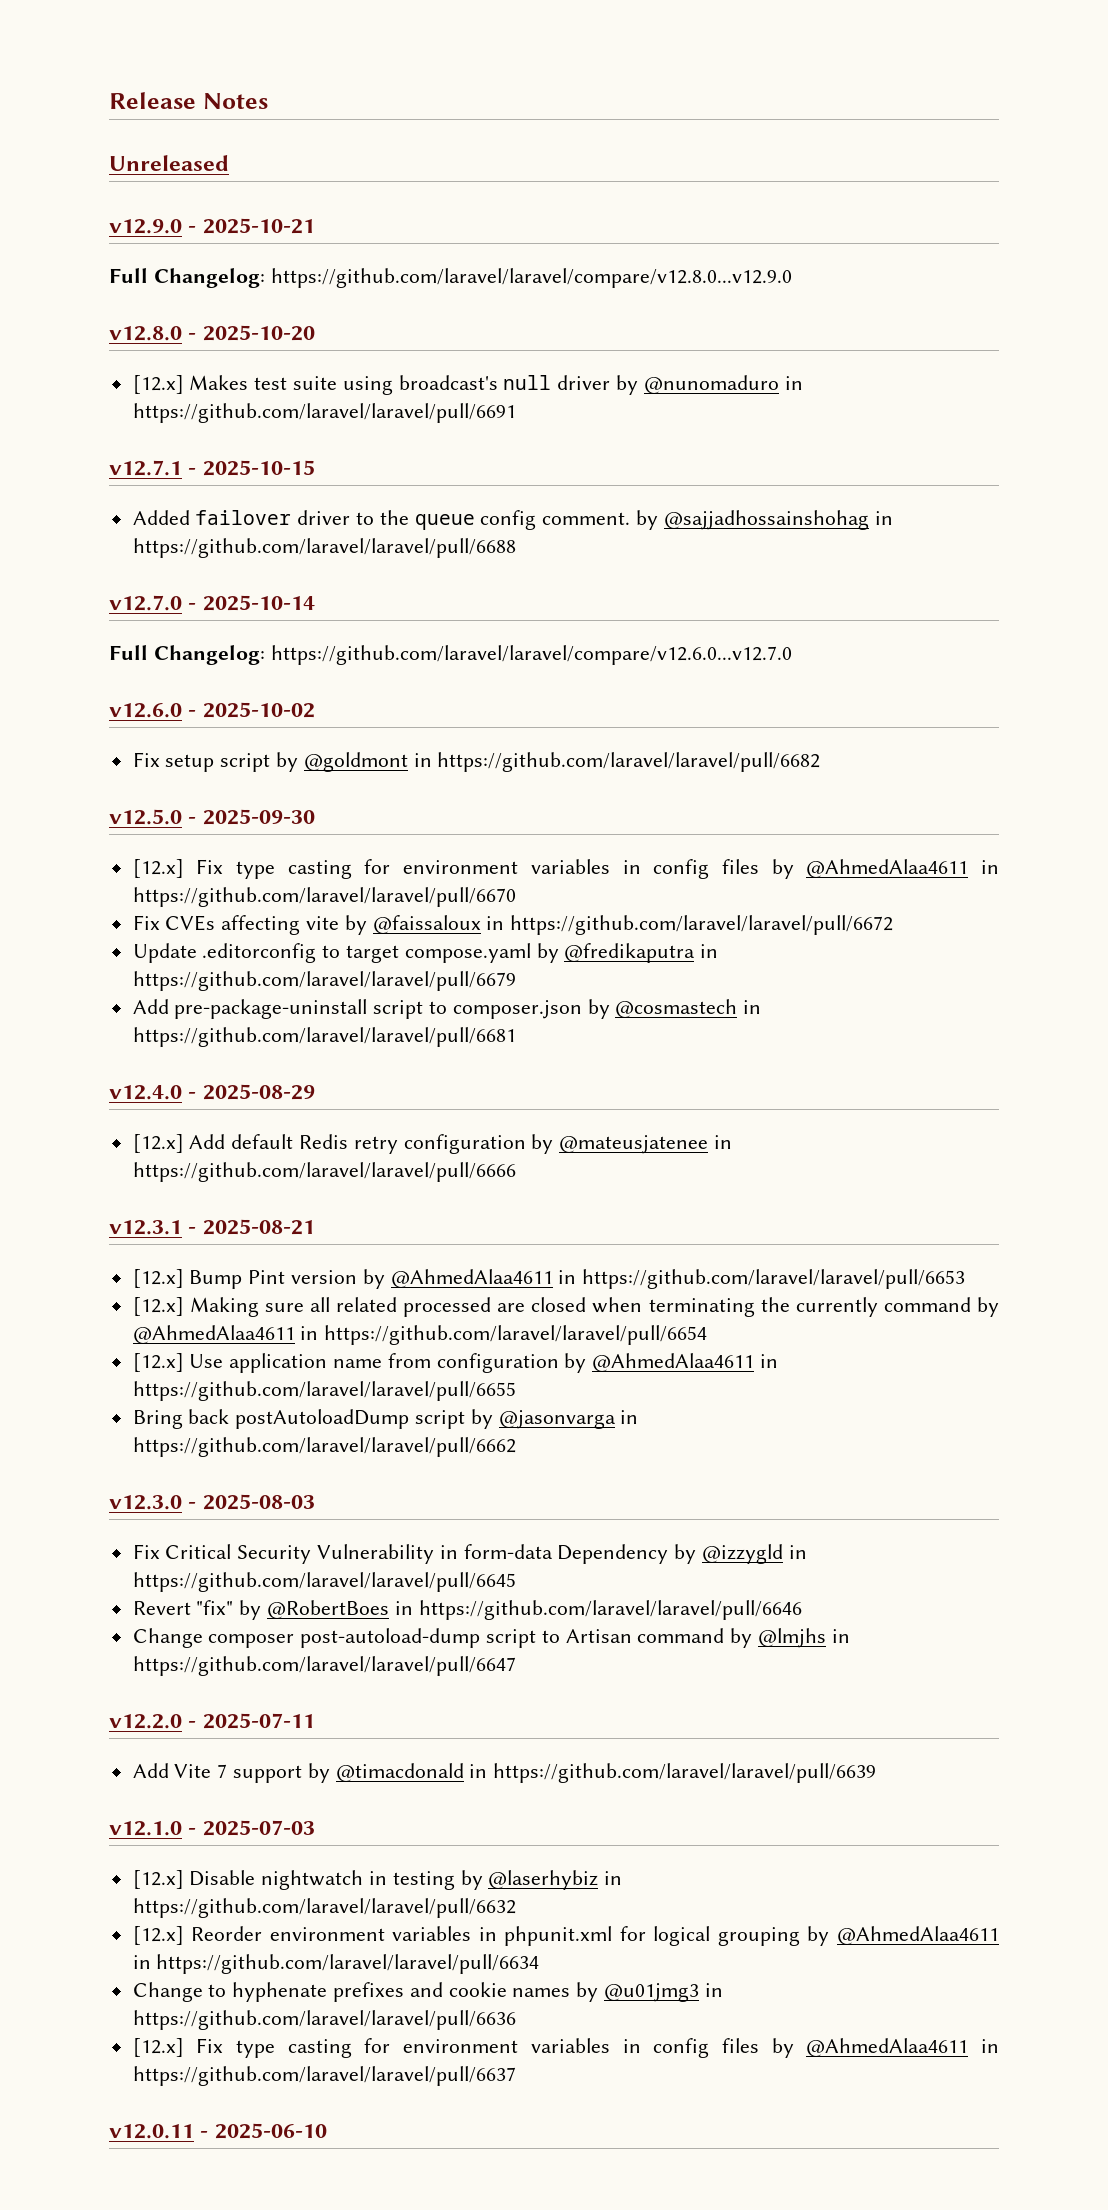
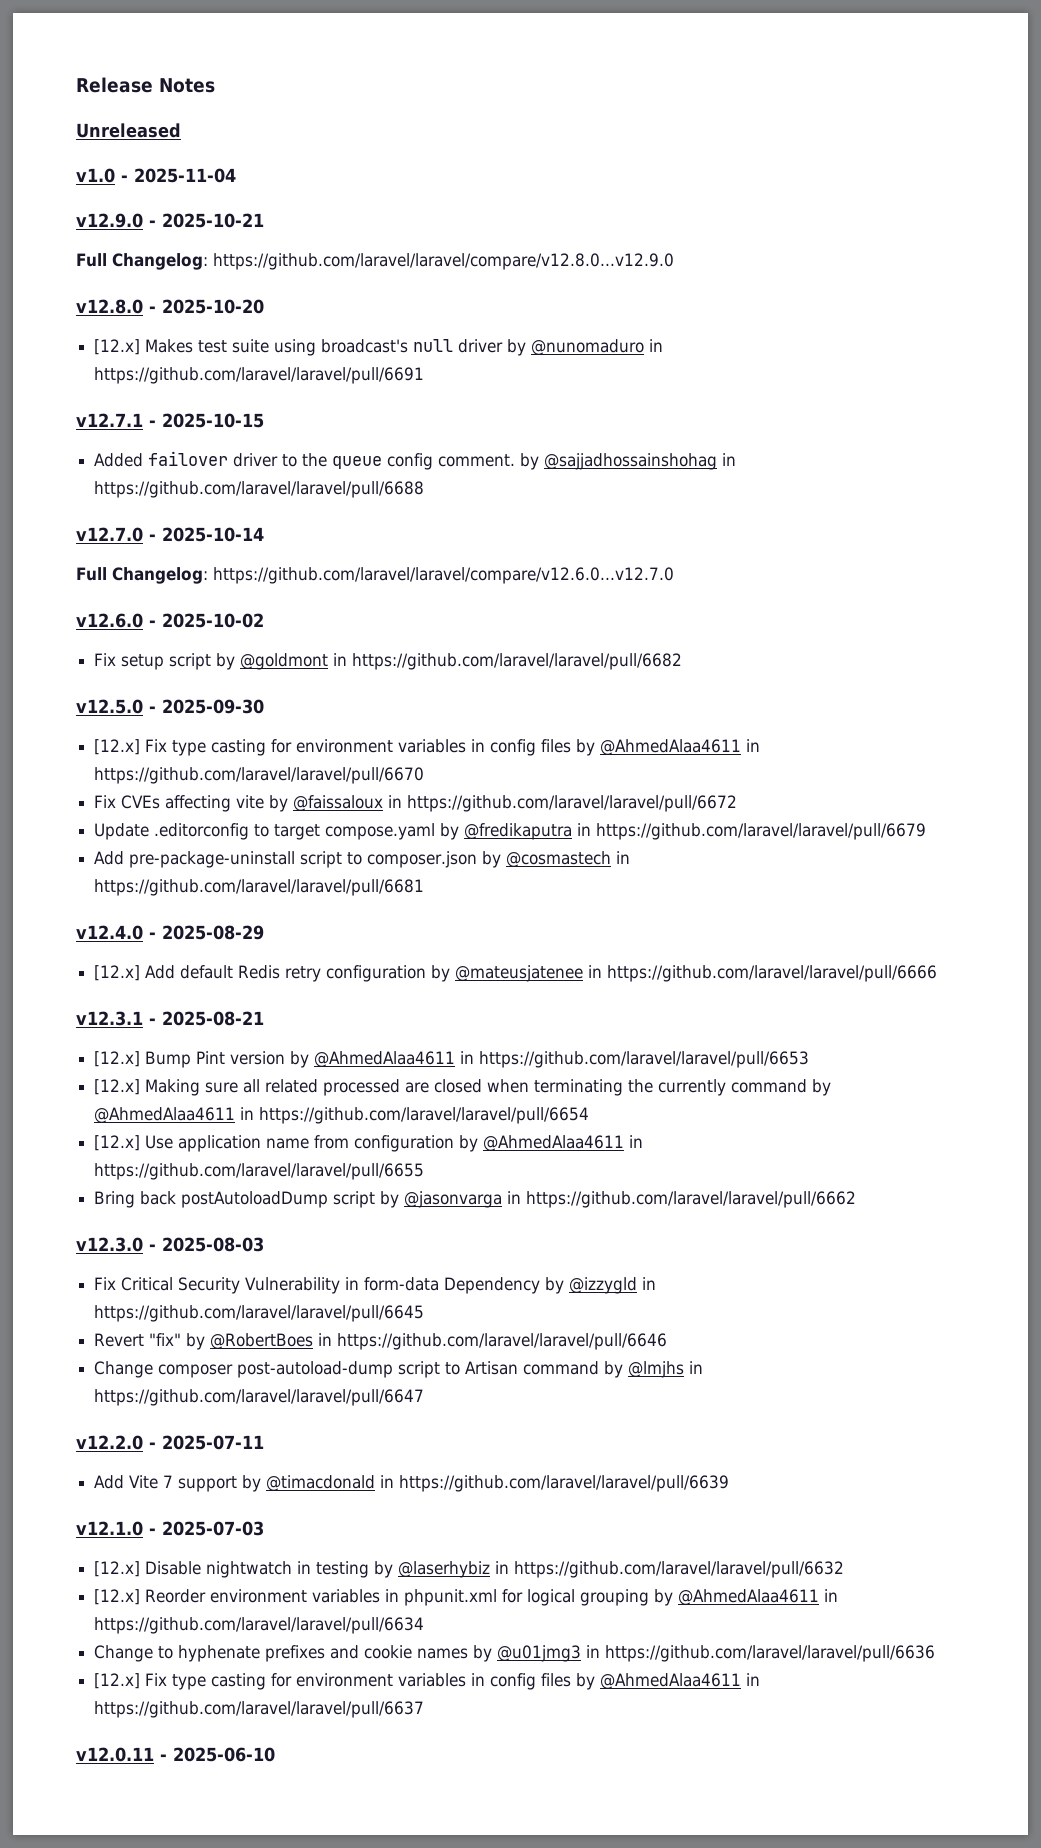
+ v1.0 - 2025-11-04

